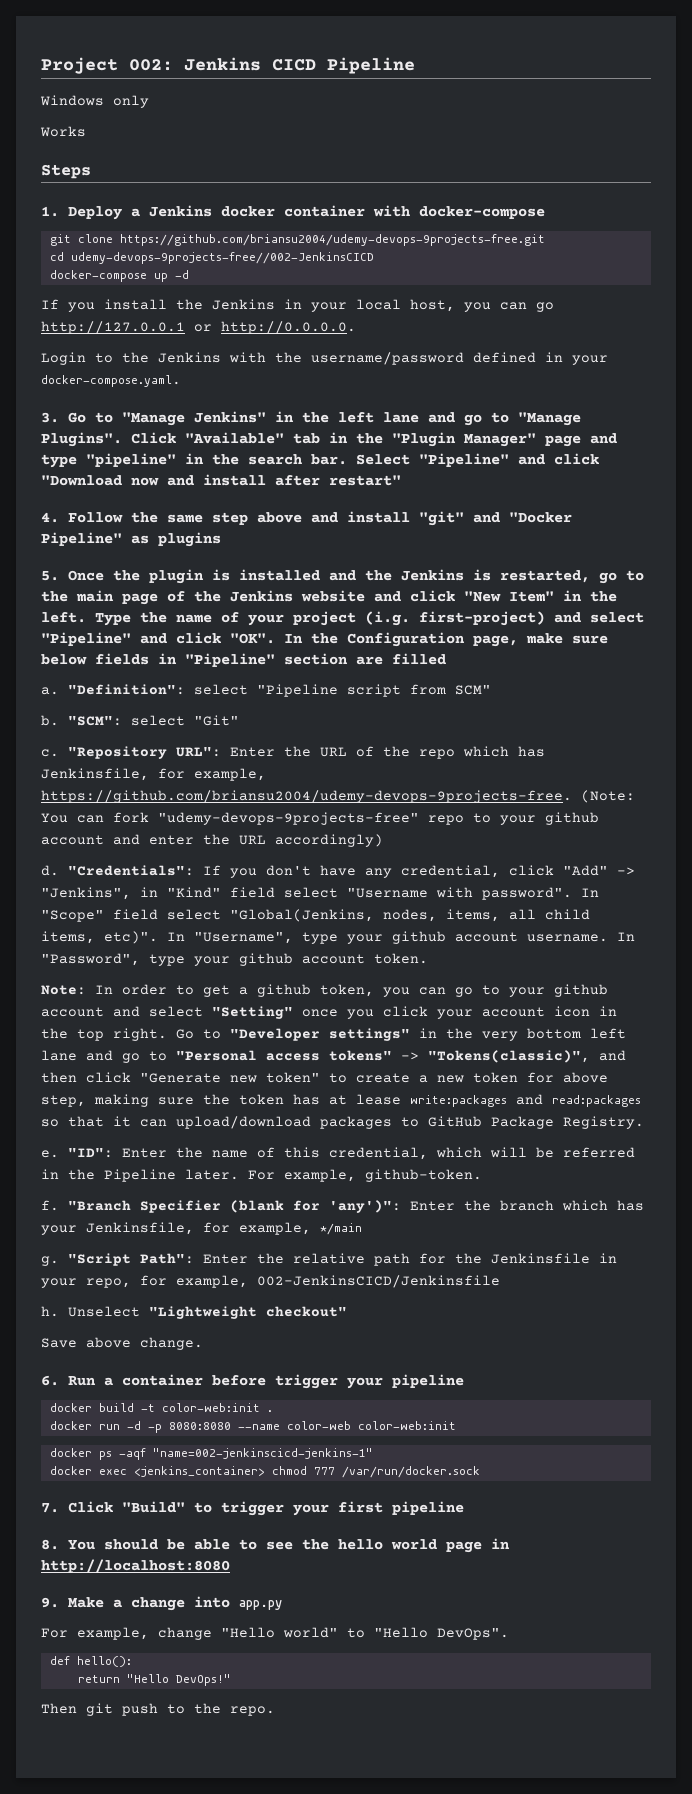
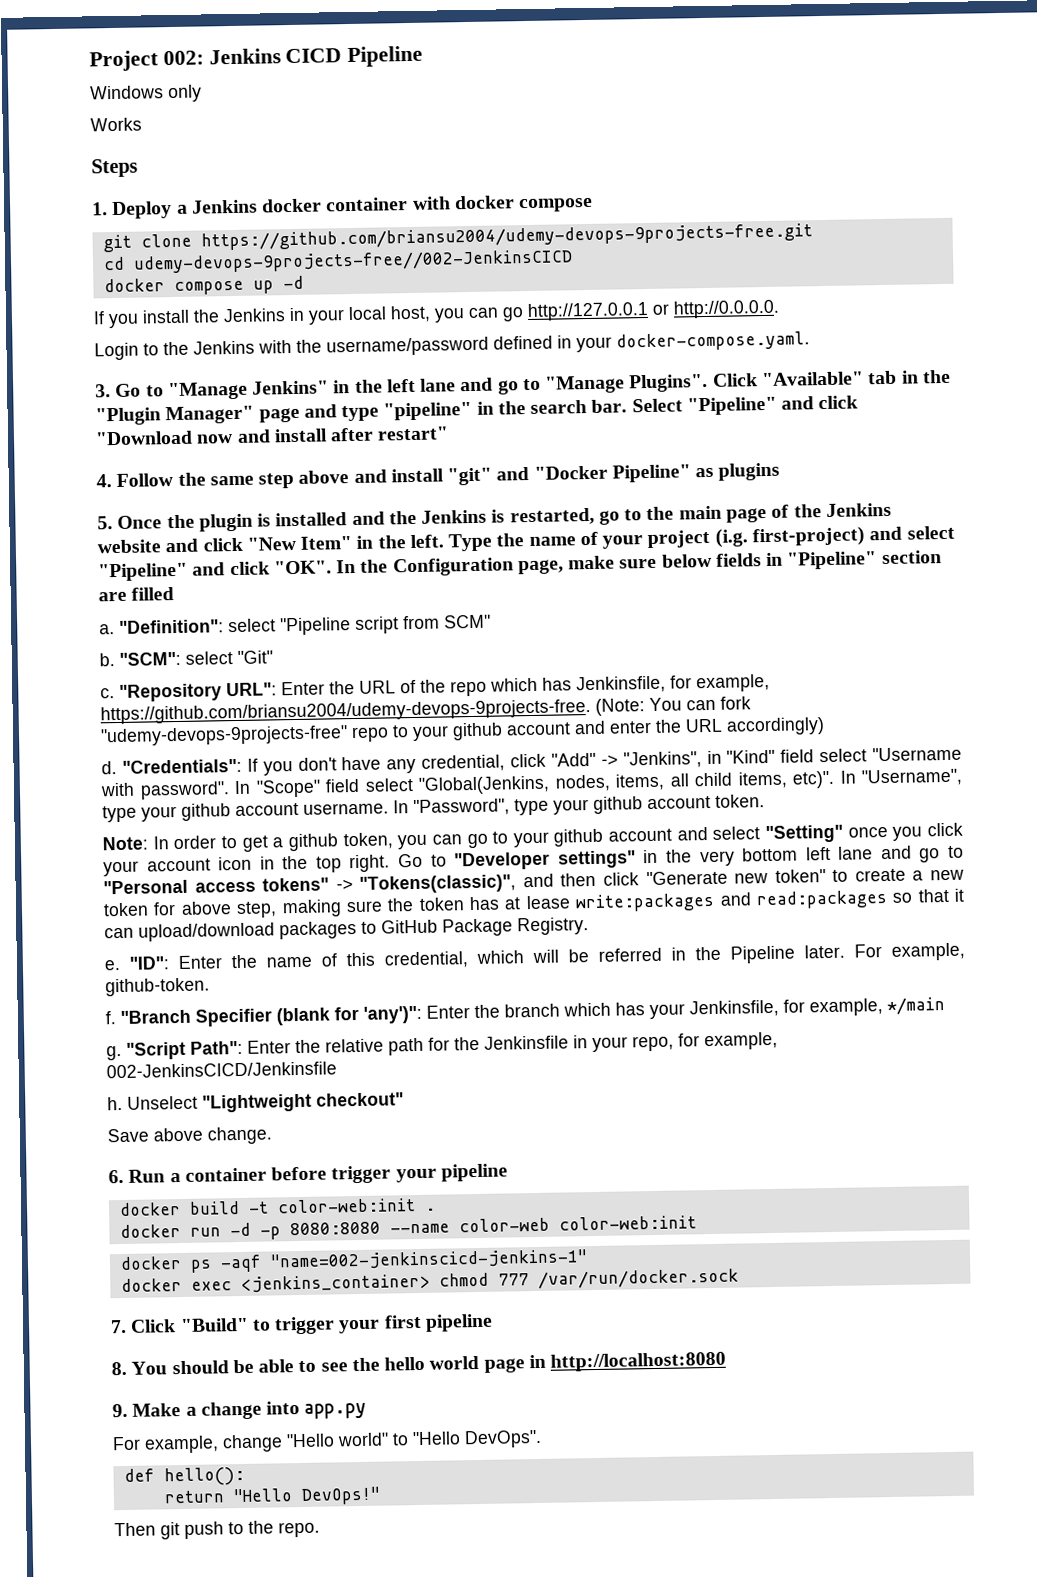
- 1. Deploy a Jenkins docker container with docker-compose
+ 1. Deploy a Jenkins docker container with docker compose
- docker-compose up -d
+ docker compose up -d

